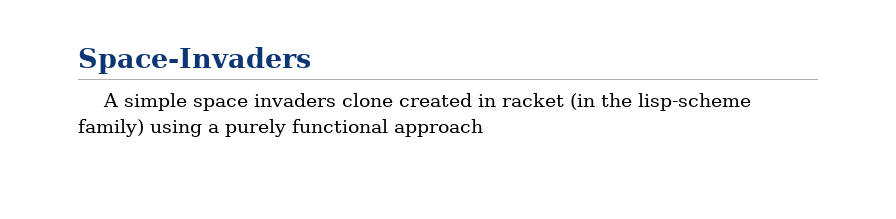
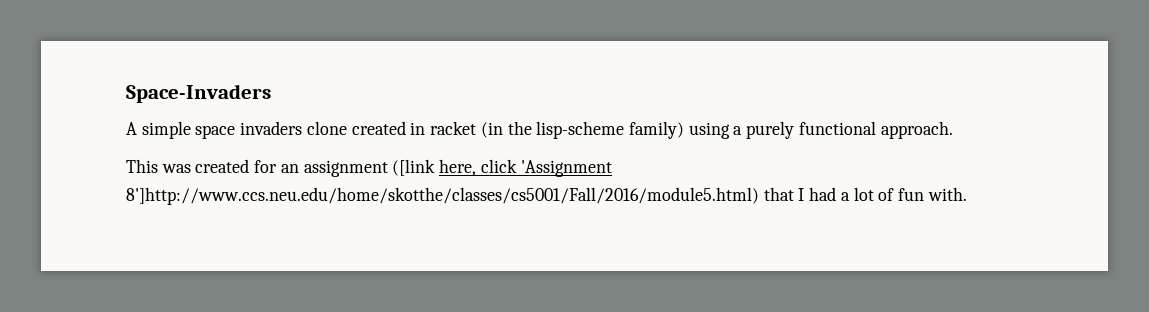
- A simple space invaders clone created in racket (in the lisp-scheme family) using a purely functional approach
+ A simple space invaders clone created in racket (in the lisp-scheme family) using a purely functional approach.
+ This was created for an assignment ([link here, click 'Assignment 8']http://www.ccs.neu.edu/home/skotthe/classes/cs5001/Fall/2016/module5.html) that I had a lot of fun with.

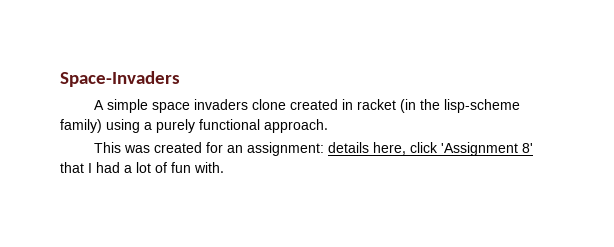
- This was created for an assignment ([link here, click 'Assignment 8']http://www.ccs.neu.edu/home/skotthe/classes/cs5001/Fall/2016/module5.html) that I had a lot of fun with.
+ This was created for an assignment: details here, click 'Assignment 8' that I had a lot of fun with.

